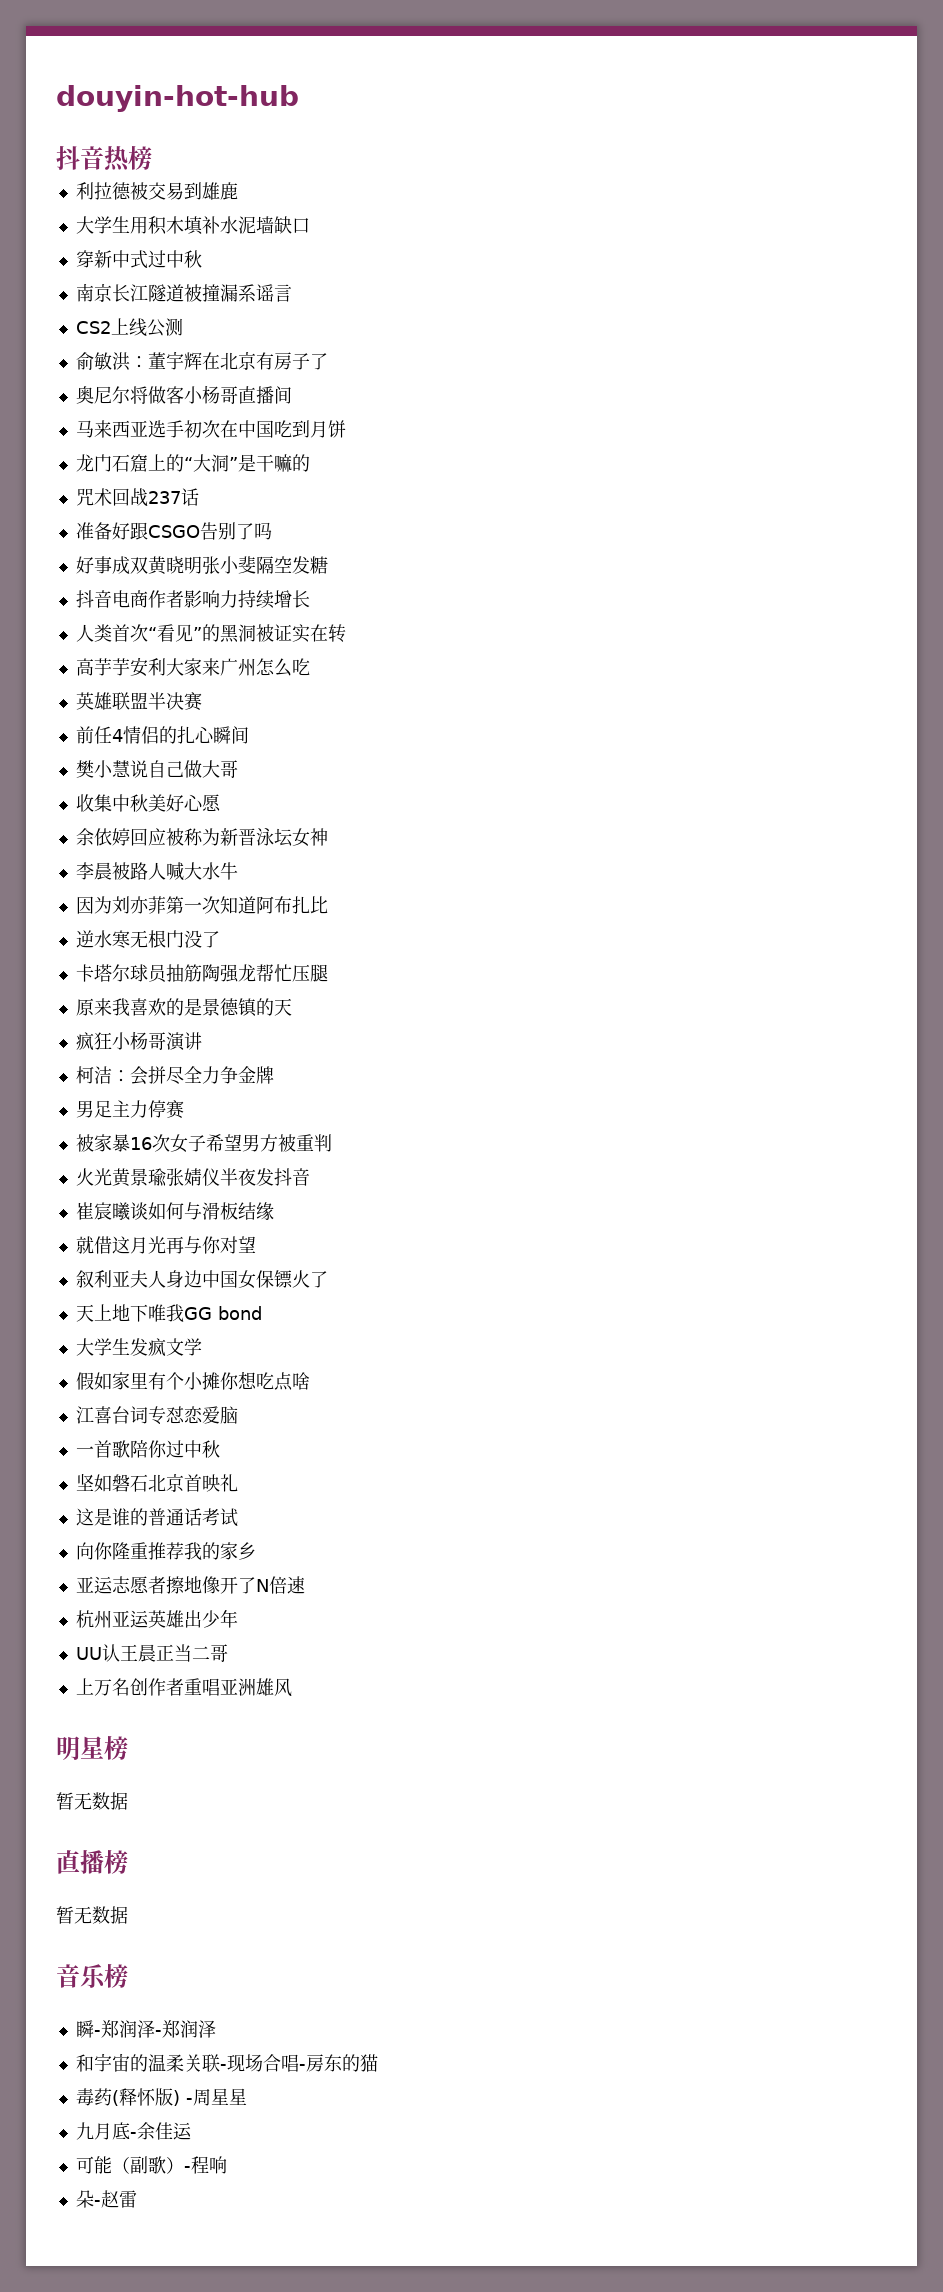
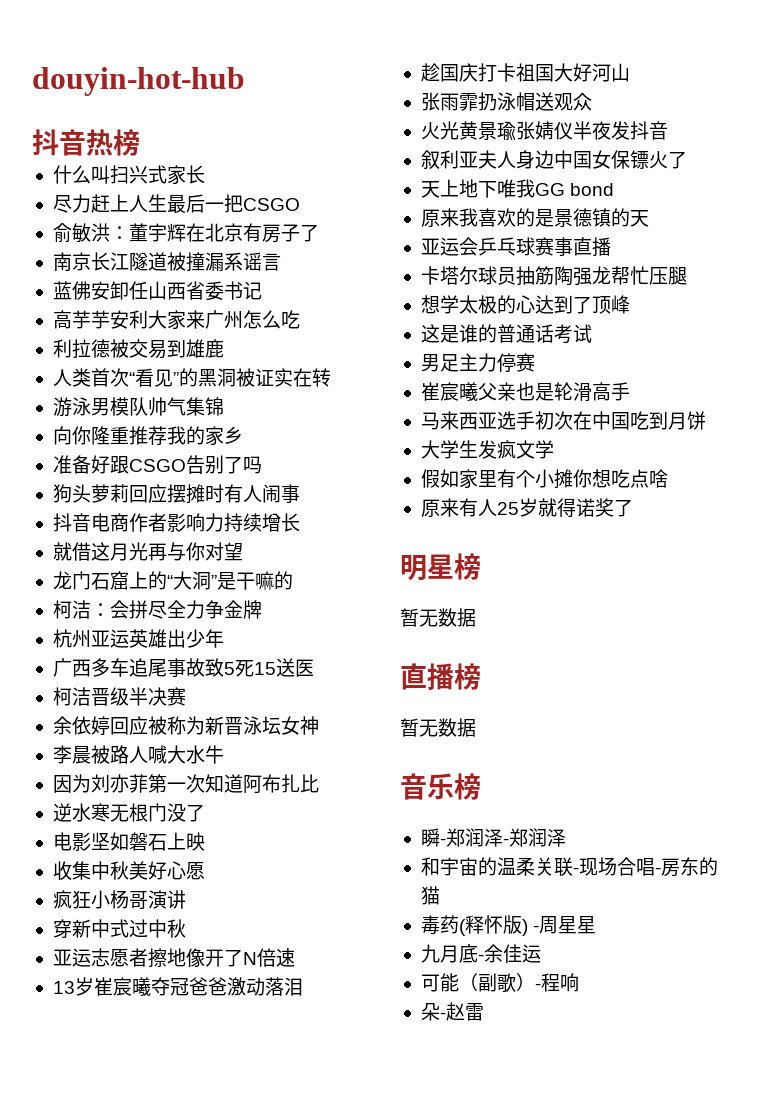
- 利拉德被交易到雄鹿
- 大学生用积木填补水泥墙缺口
- 穿新中式过中秋
- 南京长江隧道被撞漏系谣言
- CS2上线公测
+ 什么叫扫兴式家长
+ 尽力赶上人生最后一把CSGO
- 奥尼尔将做客小杨哥直播间
- 马来西亚选手初次在中国吃到月饼
- 龙门石窟上的“大洞”是干嘛的
- 咒术回战237话
- 准备好跟CSGO告别了吗
- 好事成双黄晓明张小斐隔空发糖
- 抖音电商作者影响力持续增长
+ 南京长江隧道被撞漏系谣言
+ 蓝佛安卸任山西省委书记
+ 高芋芋安利大家来广州怎么吃
+ 利拉德被交易到雄鹿
- 高芋芋安利大家来广州怎么吃
- 英雄联盟半决赛
- 前任4情侣的扎心瞬间
- 樊小慧说自己做大哥
- 收集中秋美好心愿
+ 游泳男模队帅气集锦
+ 向你隆重推荐我的家乡
+ 准备好跟CSGO告别了吗
+ 狗头萝莉回应摆摊时有人闹事
+ 抖音电商作者影响力持续增长
+ 就借这月光再与你对望
+ 龙门石窟上的“大洞”是干嘛的
+ 柯洁：会拼尽全力争金牌
+ 杭州亚运英雄出少年
+ 广西多车追尾事故致5死15送医
+ 柯洁晋级半决赛
- 卡塔尔球员抽筋陶强龙帮忙压腿
- 原来我喜欢的是景德镇的天
+ 电影坚如磐石上映
+ 收集中秋美好心愿
  疯狂小杨哥演讲
- 柯洁：会拼尽全力争金牌
- 男足主力停赛
- 被家暴16次女子希望男方被重判
+ 穿新中式过中秋
+ 亚运志愿者擦地像开了N倍速
+ 13岁崔宸曦夺冠爸爸激动落泪
+ 趁国庆打卡祖国大好河山
+ 张雨霏扔泳帽送观众
- 崔宸曦谈如何与滑板结缘
- 就借这月光再与你对望
+ 原来我喜欢的是景德镇的天
+ 亚运会乒乓球赛事直播
+ 卡塔尔球员抽筋陶强龙帮忙压腿
+ 想学太极的心达到了顶峰
+ 这是谁的普通话考试
+ 男足主力停赛
+ 崔宸曦父亲也是轮滑高手
+ 马来西亚选手初次在中国吃到月饼
- 江喜台词专怼恋爱脑
- 一首歌陪你过中秋
- 坚如磐石北京首映礼
- 这是谁的普通话考试
- 向你隆重推荐我的家乡
- 亚运志愿者擦地像开了N倍速
- 杭州亚运英雄出少年
- UU认王晨正当二哥
- 上万名创作者重唱亚洲雄风
+ 原来有人25岁就得诺奖了

